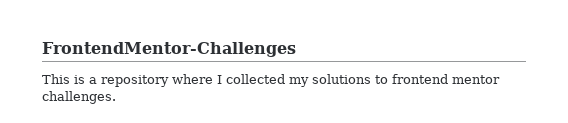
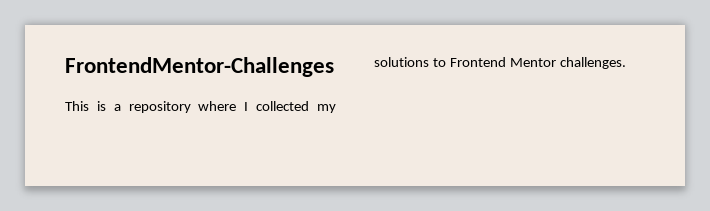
- This is a repository where I collected my solutions to frontend mentor challenges.
+ This is a repository where I collected my solutions to Frontend Mentor challenges.

